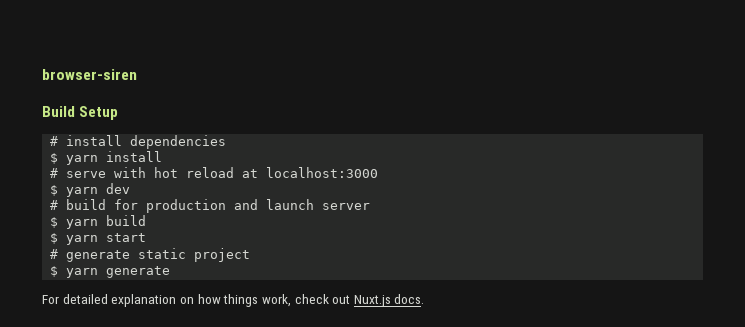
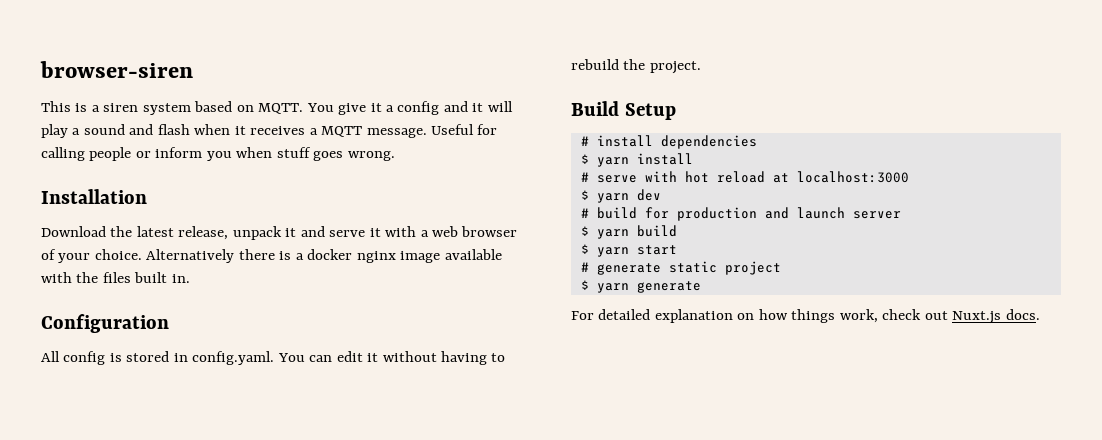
+ This is a siren system based on MQTT. You give it a config and it will play a sound and flash when it receives a MQTT message. Useful for calling people or inform you when stuff goes wrong.
+ Installation
+ Download the latest release, unpack it and serve it with a web browser of your choice. Alternatively there is a docker nginx image available with the files built in.
+ Configuration
+ All config is stored in config.yaml. You can edit it without having to rebuild the project.

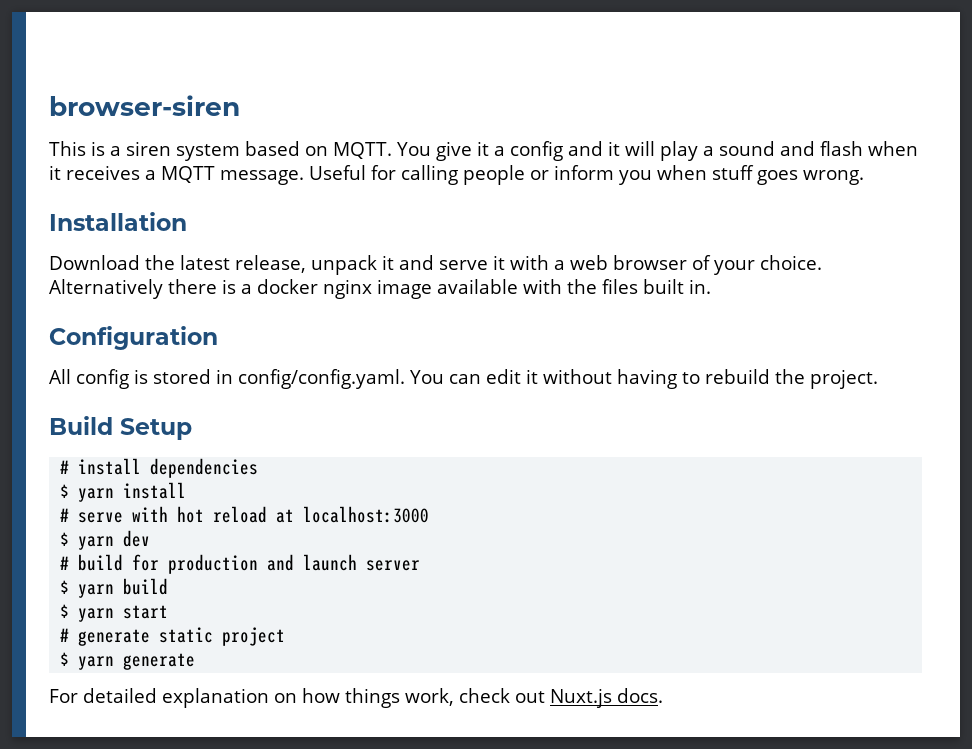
- All config is stored in config.yaml. You can edit it without having to rebuild the project.
+ All config is stored in config/config.yaml. You can edit it without having to rebuild the project.

